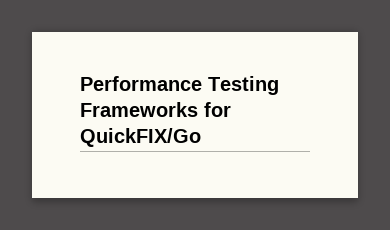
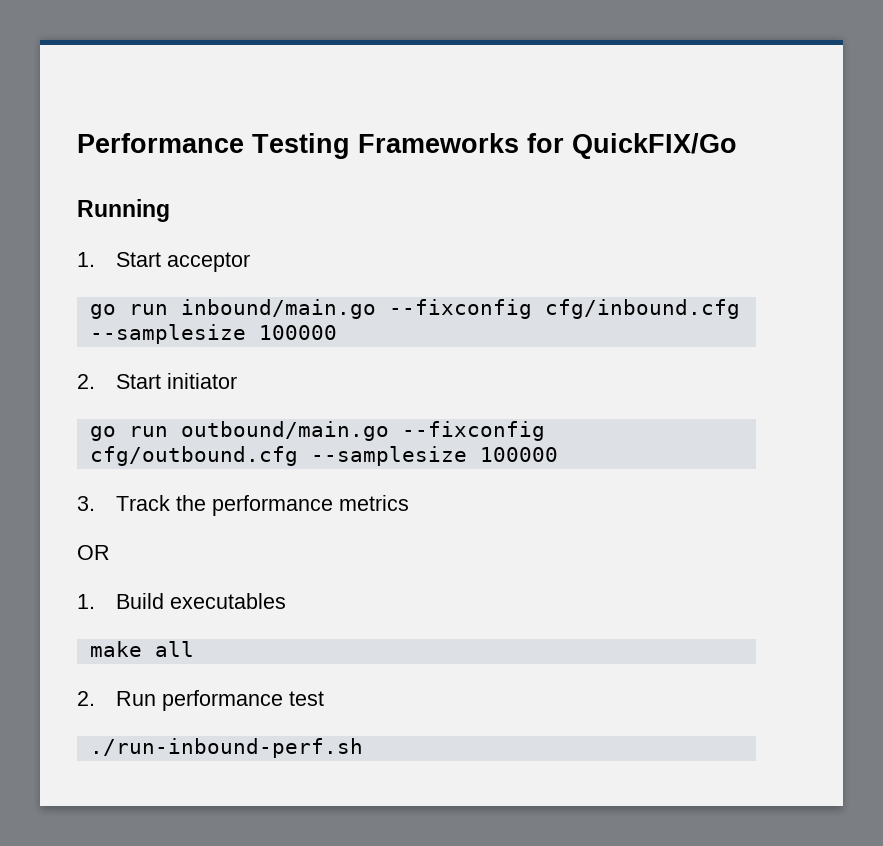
+ Running
+ 1. Start acceptor
+ go run inbound/main.go --fixconfig cfg/inbound.cfg --samplesize 100000
+ 2. Start initiator
+ go run outbound/main.go --fixconfig cfg/outbound.cfg --samplesize 100000
+ 3. Track the performance metrics
+ OR
+ 1. Build executables
+ make all
+ 2. Run performance test
+ ./run-inbound-perf.sh

